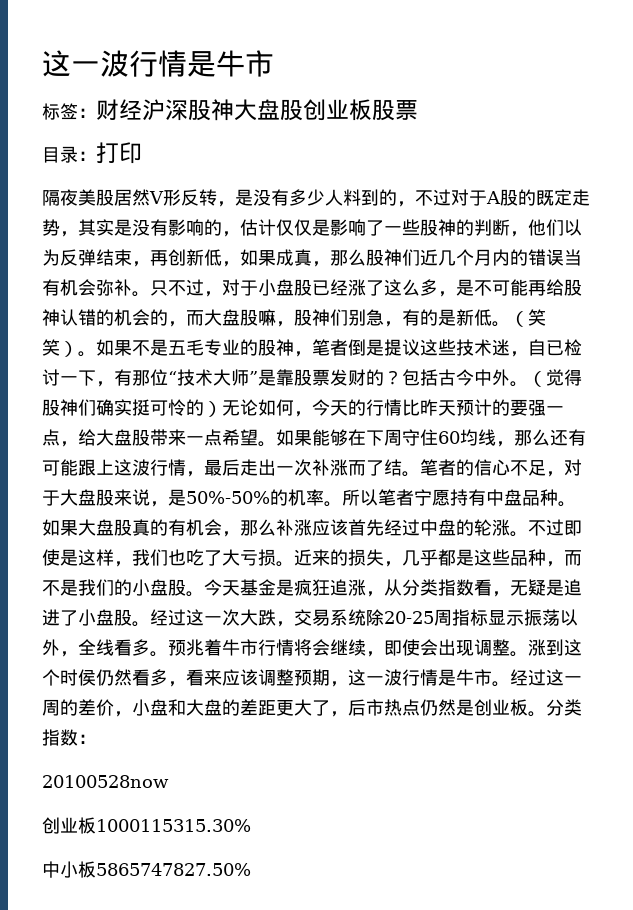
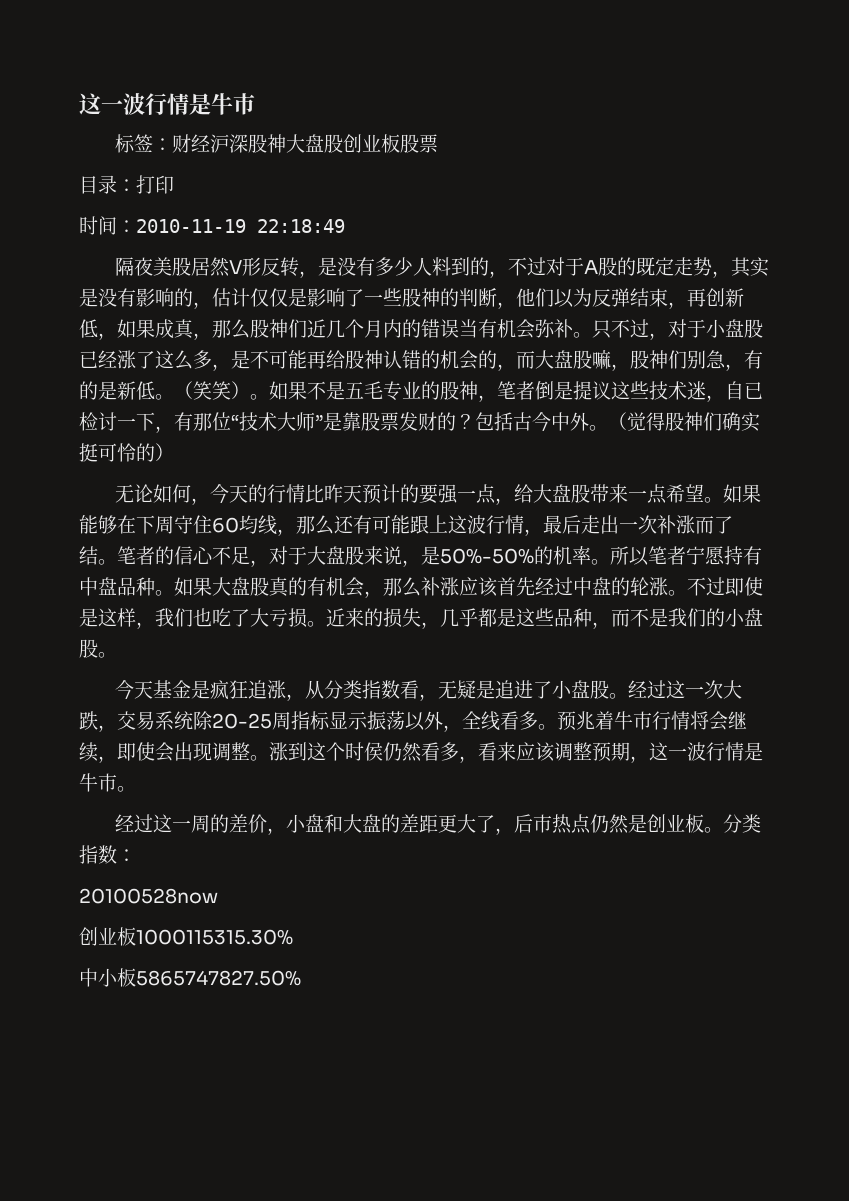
+ 时间：2010-11-19 22:18:49
- （觉得股神们确实挺可怜的）无论如何，今天的行情比昨天预计的要强一点，给大盘股带来一点希望。
+ （觉得股神们确实挺可怜的）
+ 无论如何，今天的行情比昨天预计的要强一点，给大盘股带来一点希望。
- 近来的损失，几乎都是这些品种，而不是我们的小盘股。今天基金是疯狂追涨，从分类指数看，无疑是追进了小盘股。
+ 近来的损失，几乎都是这些品种，而不是我们的小盘股。
+ 今天基金是疯狂追涨，从分类指数看，无疑是追进了小盘股。
- 涨到这个时侯仍然看多，看来应该调整预期，这一波行情是牛市。经过这一周的差价，小盘和大盘的差距更大了，后市热点仍然是创业板。
+ 涨到这个时侯仍然看多，看来应该调整预期，这一波行情是牛市。
+ 经过这一周的差价，小盘和大盘的差距更大了，后市热点仍然是创业板。

